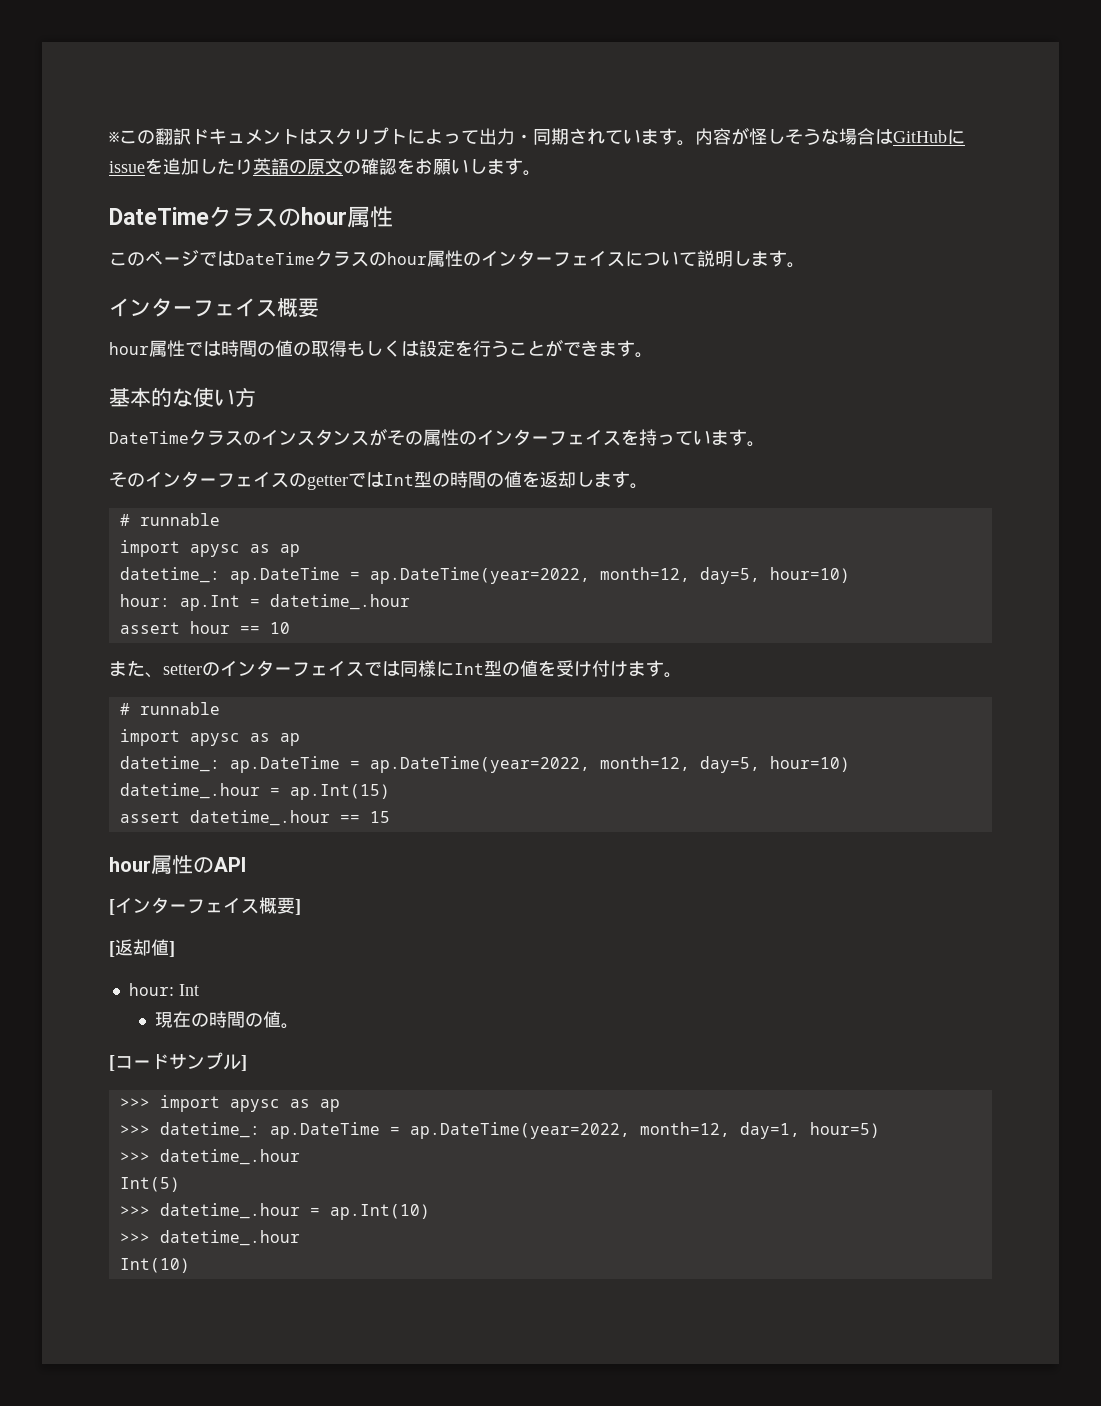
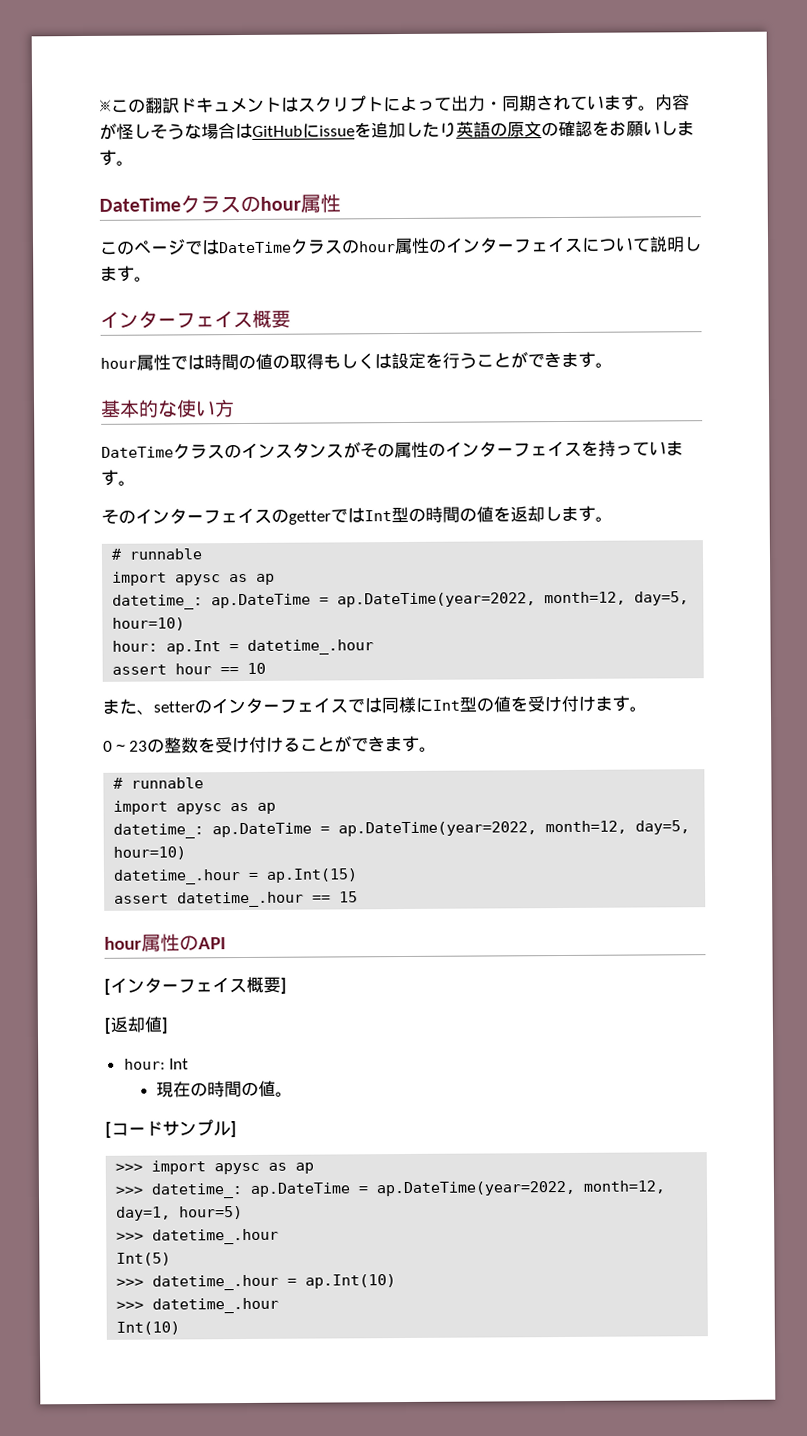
+ 0～23の整数を受け付けることができます。

